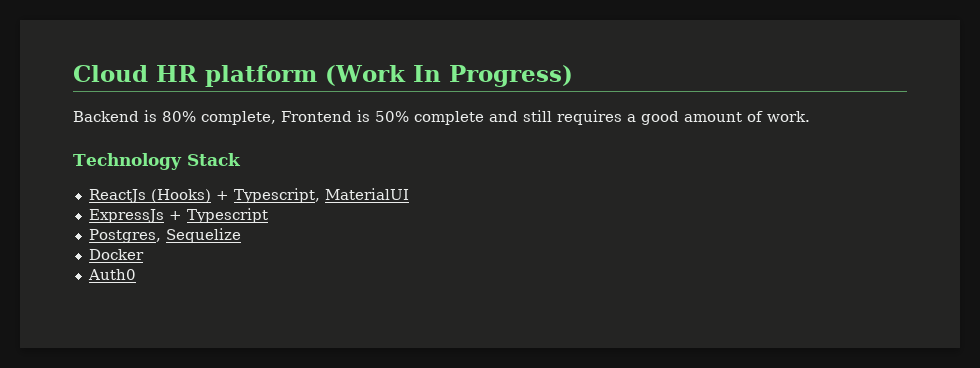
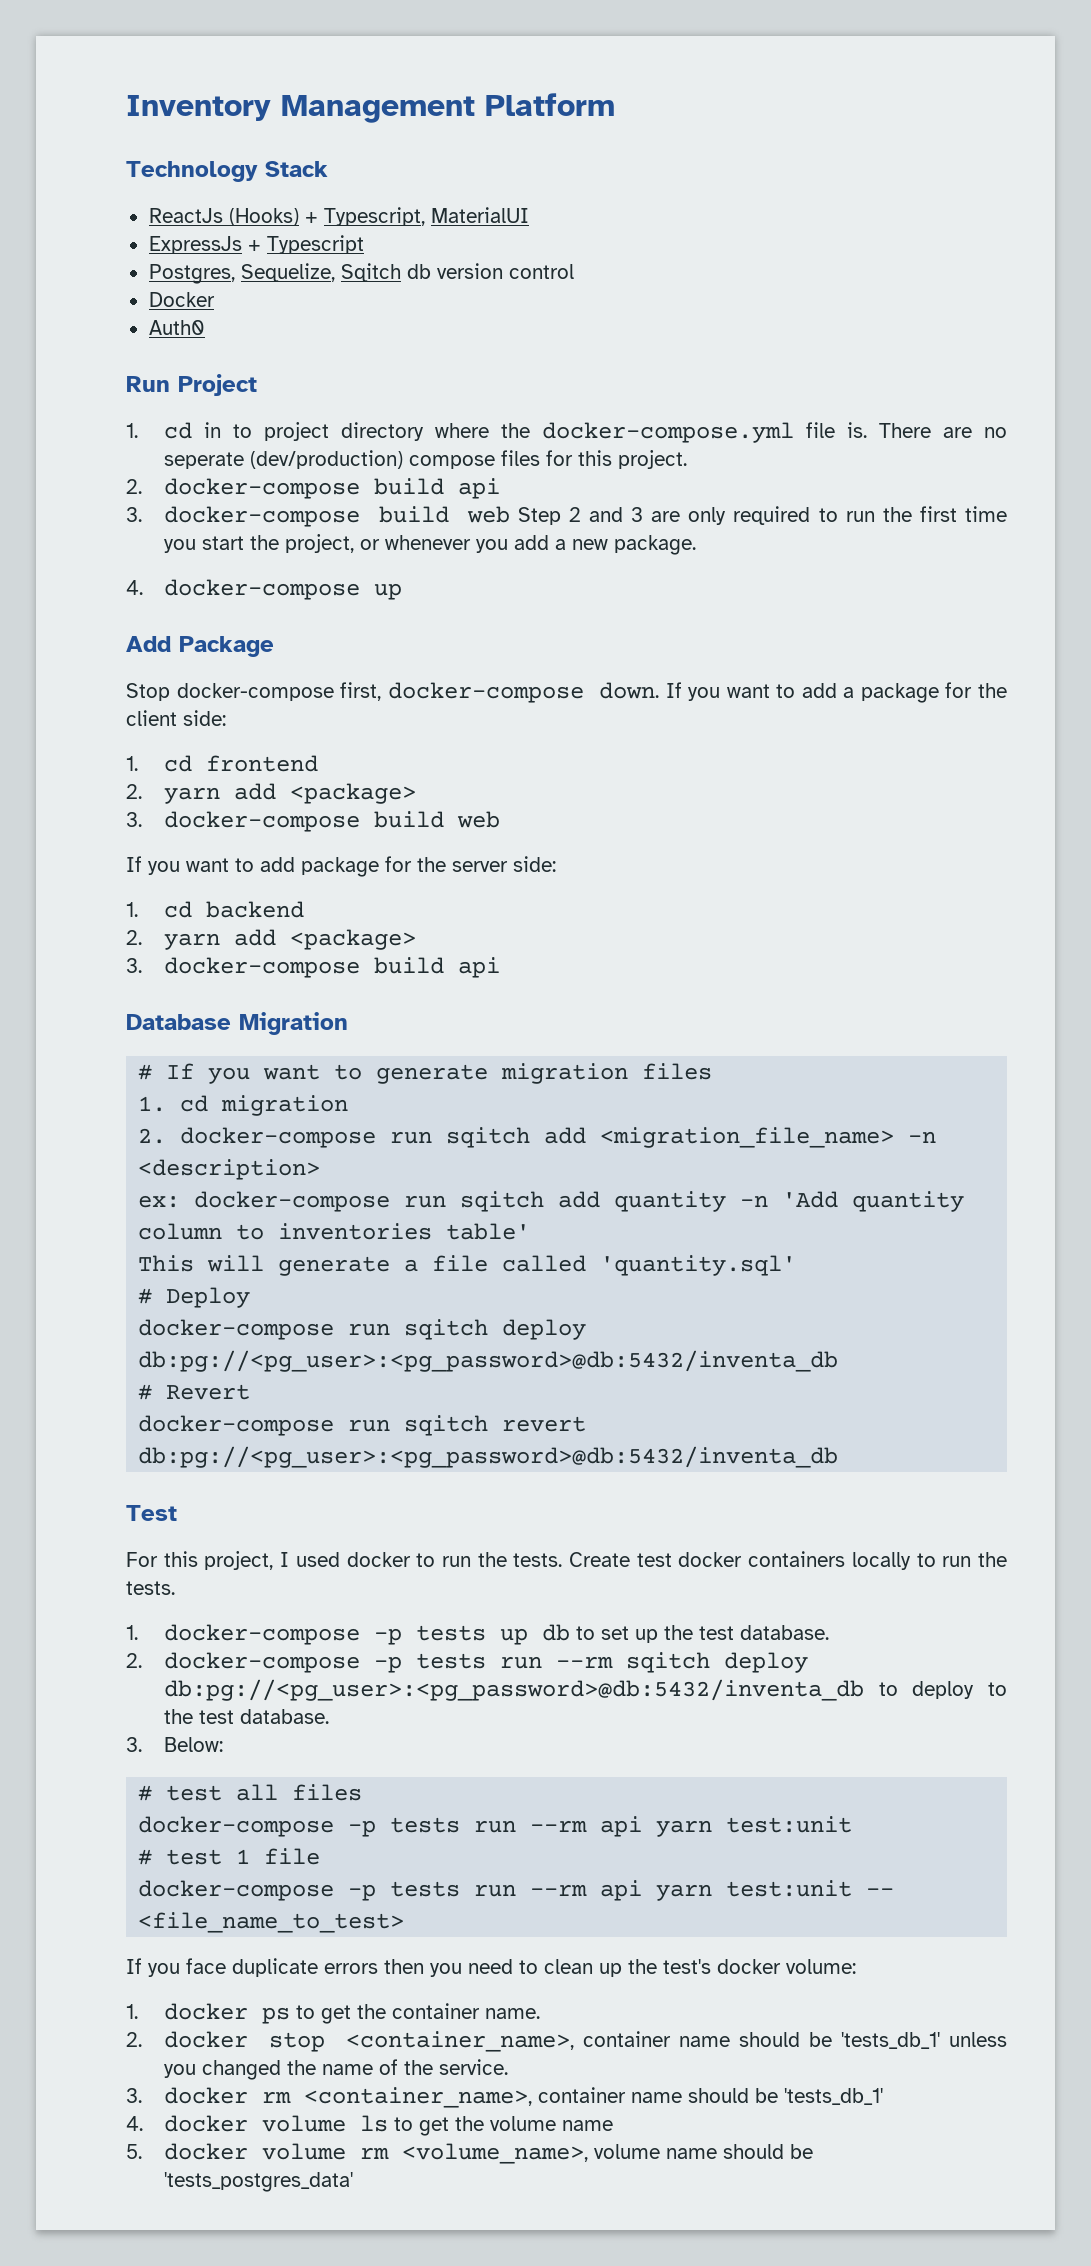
- Cloud HR platform (Work In Progress)
- Backend is 80% complete, Frontend is 50% complete and still requires a good amount of work.
+ Inventory Management Platform
- Postgres, Sequelize
+ Postgres, Sequelize, Sqitch db version control
  Docker
  Auth0
+ Run Project
+ 1. cd in to project directory where the docker-compose.yml file is. There are no seperate (dev/production) compose files for this project.
+ 2. docker-compose build api
+ 3. docker-compose build web Step 2 and 3 are only required to run the first time you start the project, or whenever you add a new package.
+ 4. docker-compose up
+ Add Package
+ Stop docker-compose first, docker-compose down. If you want to add a package for the client side:
+ 1. cd frontend
+ 2. yarn add <package>
+ 3. docker-compose build web
+ If you want to add package for the server side:
+ 1. cd backend
+ 2. yarn add <package>
+ 3. docker-compose build api
+ Database Migration
+ # If you want to generate migration files
+ 1. cd migration
+ 2. docker-compose run sqitch add <migration_file_name> -n <description>
+ ex: docker-compose run sqitch add quantity -n 'Add quantity column to inventories table'
+ This will generate a file called 'quantity.sql'
+ # Deploy
+ docker-compose run sqitch deploy db:pg://<pg_user>:<pg_password>@db:5432/inventa_db
+ # Revert
+ docker-compose run sqitch revert db:pg://<pg_user>:<pg_password>@db:5432/inventa_db
+ Test
+ For this project, I used docker to run the tests. Create test docker containers locally to run the tests.
+ 1. docker-compose -p tests up db to set up the test database.
+ 2. docker-compose -p tests run --rm sqitch deploy db:pg://<pg_user>:<pg_password>@db:5432/inventa_db to deploy to the test database.
+ 3. Below:
+ # test all files
+ docker-compose -p tests run --rm api yarn test:unit
+ # test 1 file
+ docker-compose -p tests run --rm api yarn test:unit -- <file_name_to_test>
+ If you face duplicate errors then you need to clean up the test's docker volume:
+ 1. docker ps to get the container name.
+ 2. docker stop <container_name>, container name should be 'tests_db_1' unless you changed the name of the service.
+ 3. docker rm <container_name>, container name should be 'tests_db_1'
+ 4. docker volume ls to get the volume name
+ 5. docker volume rm <volume_name>, volume name should be 'tests_postgres_data'

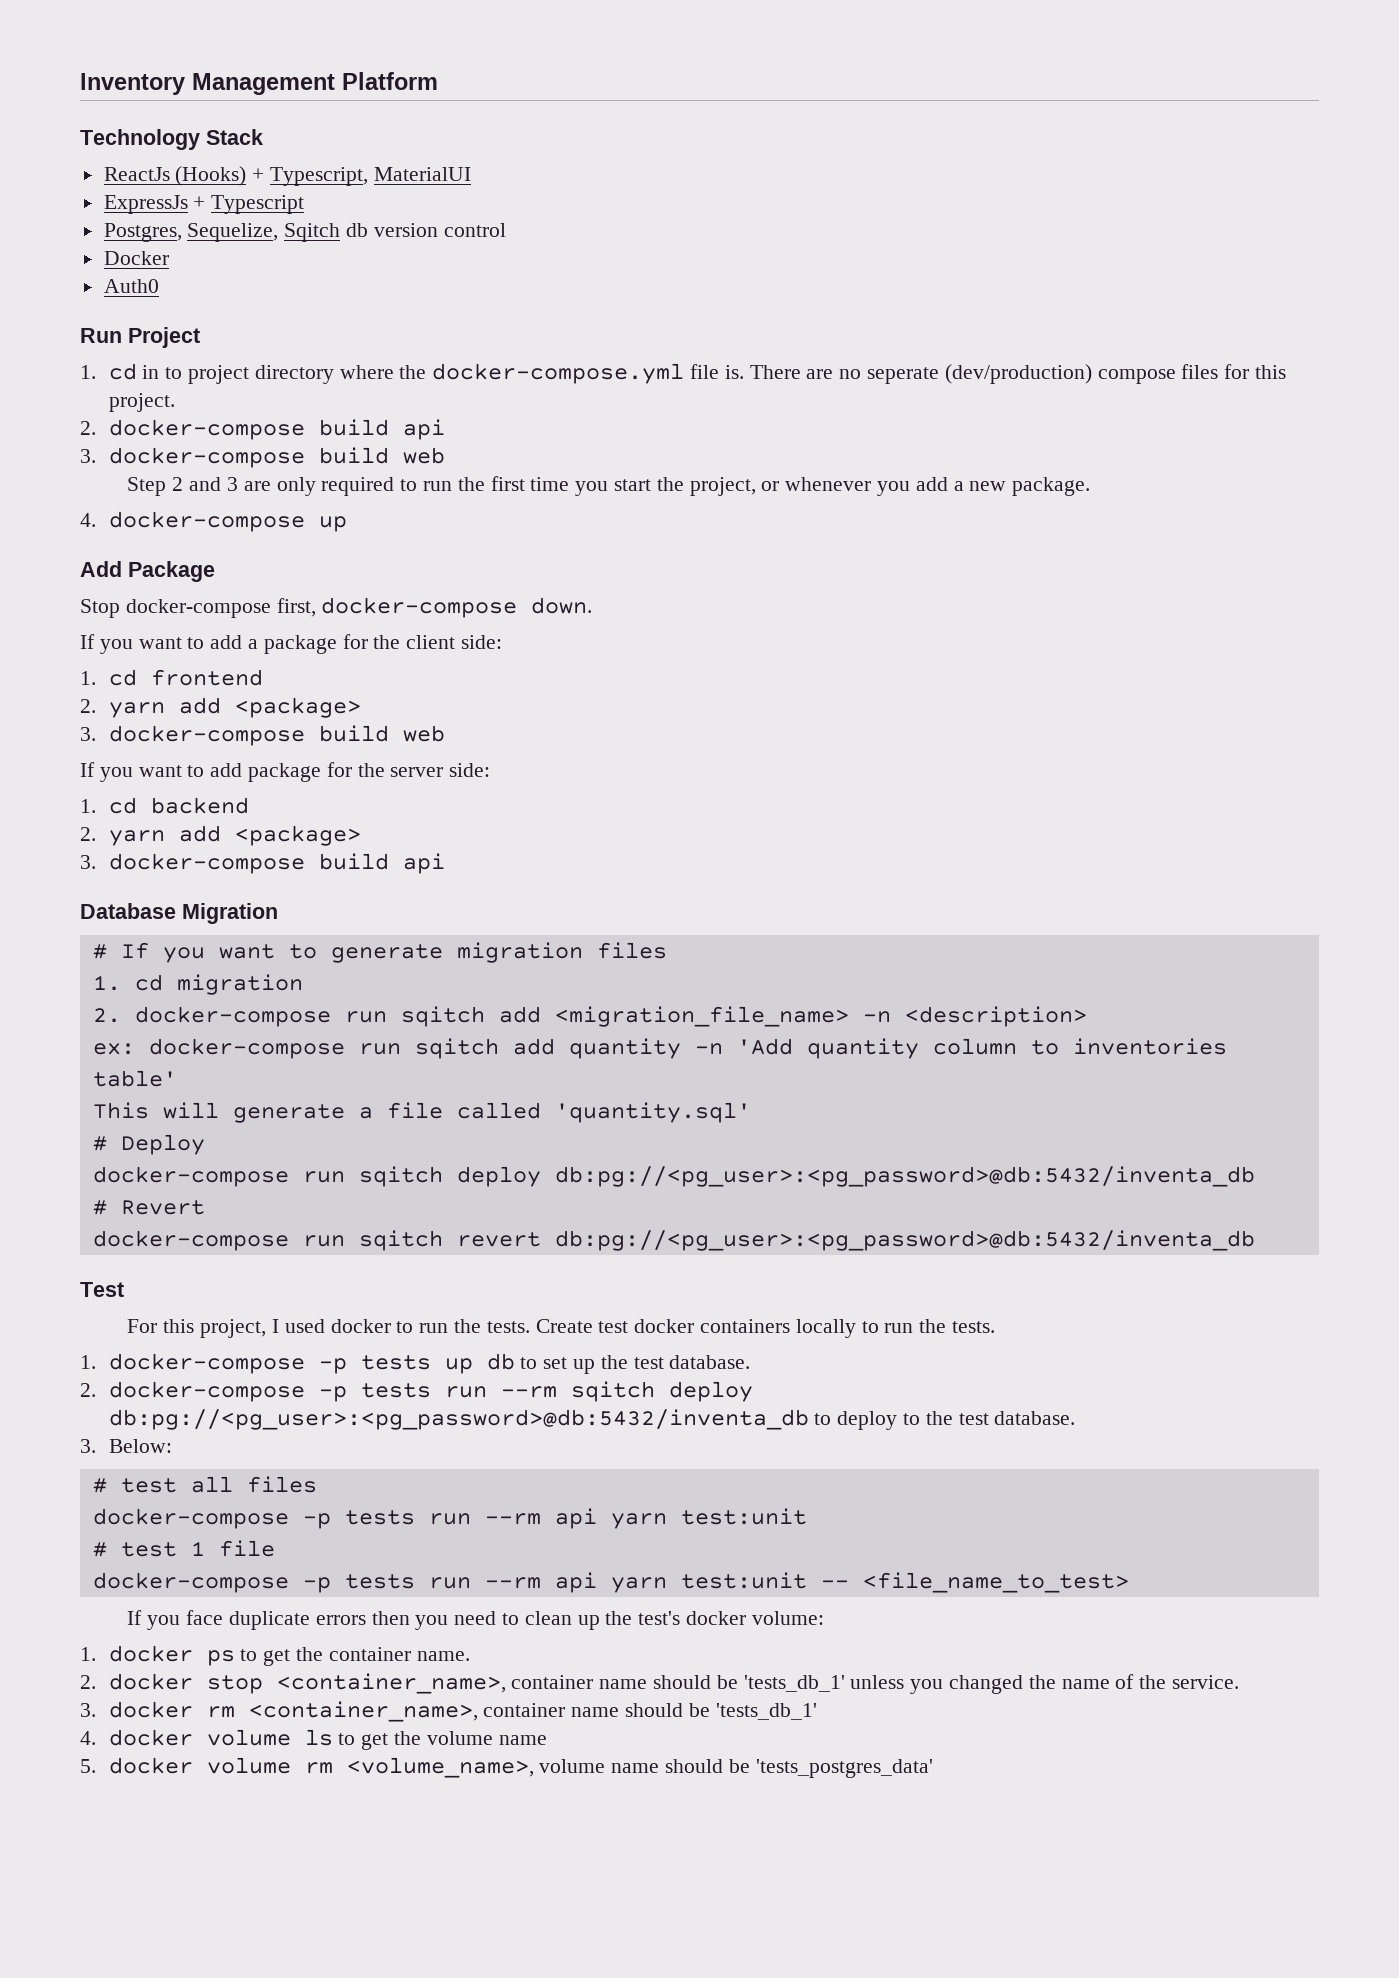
  2. docker-compose build api
- 3. docker-compose build web Step 2 and 3 are only required to run the first time you start the project, or whenever you add a new package.
+ 3. docker-compose build web
+ Step 2 and 3 are only required to run the first time you start the project, or whenever you add a new package.
- Stop docker-compose first, docker-compose down. If you want to add a package for the client side:
+ Stop docker-compose first, docker-compose down.
+ If you want to add a package for the client side:

